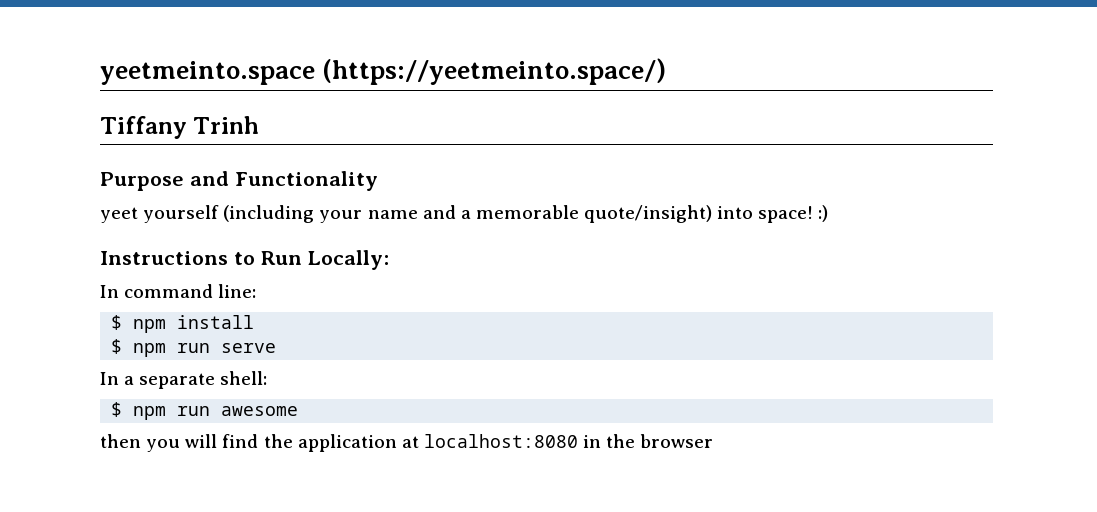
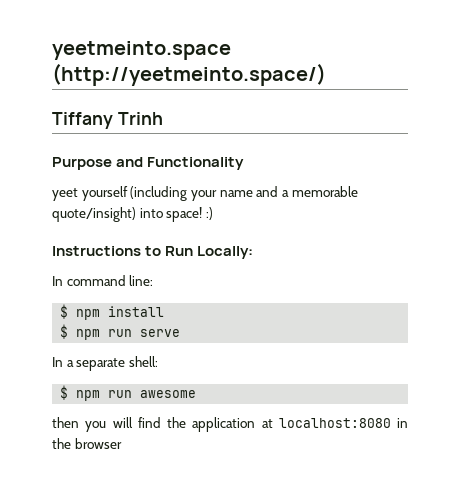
- yeetmeinto.space (https://yeetmeinto.space/)
+ yeetmeinto.space (http://yeetmeinto.space/)

